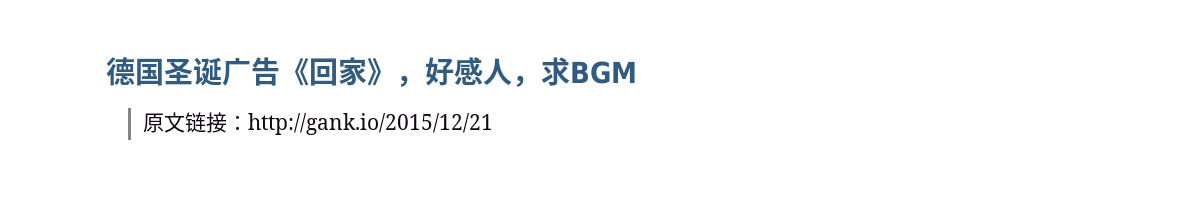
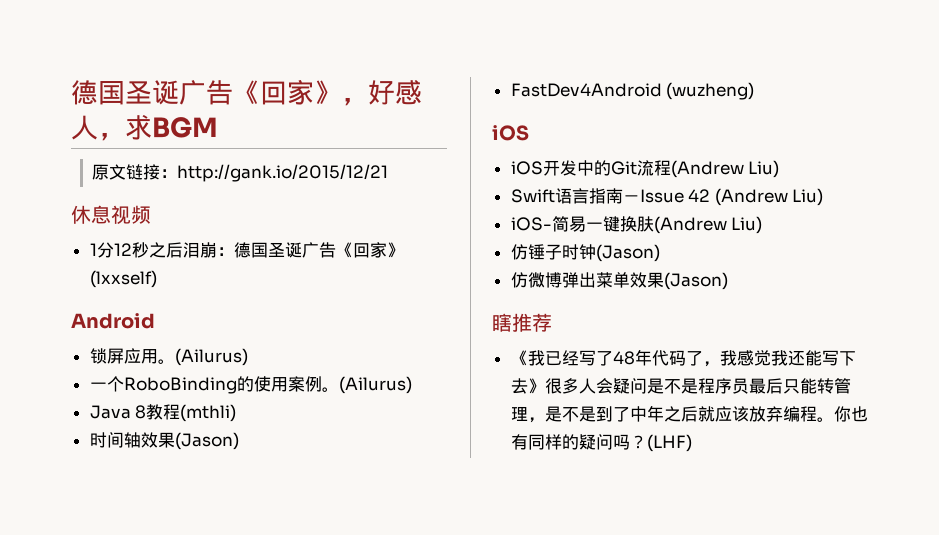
+ 休息视频
+ 1分12秒之后泪崩：德国圣诞广告《回家》(lxxself)
+ Android
+ 锁屏应用。(Ailurus)
+ 一个RoboBinding的使用案例。(Ailurus)
+ Java 8教程(mthli)
+ 时间轴效果(Jason)
+ FastDev4Android (wuzheng)
+ iOS
+ iOS开发中的Git流程(Andrew Liu)
+ Swift语言指南－Issue 42 (Andrew Liu)
+ iOS-简易一键换肤(Andrew Liu)
+ 仿锤子时钟(Jason)
+ 仿微博弹出菜单效果(Jason)
+ 瞎推荐
+ 《我已经写了48年代码了，我感觉我还能写下去》很多人会疑问是不是程序员最后只能转管理，是不是到了中年之后就应该放弃编程。你也有同样的疑问吗？(LHF)

